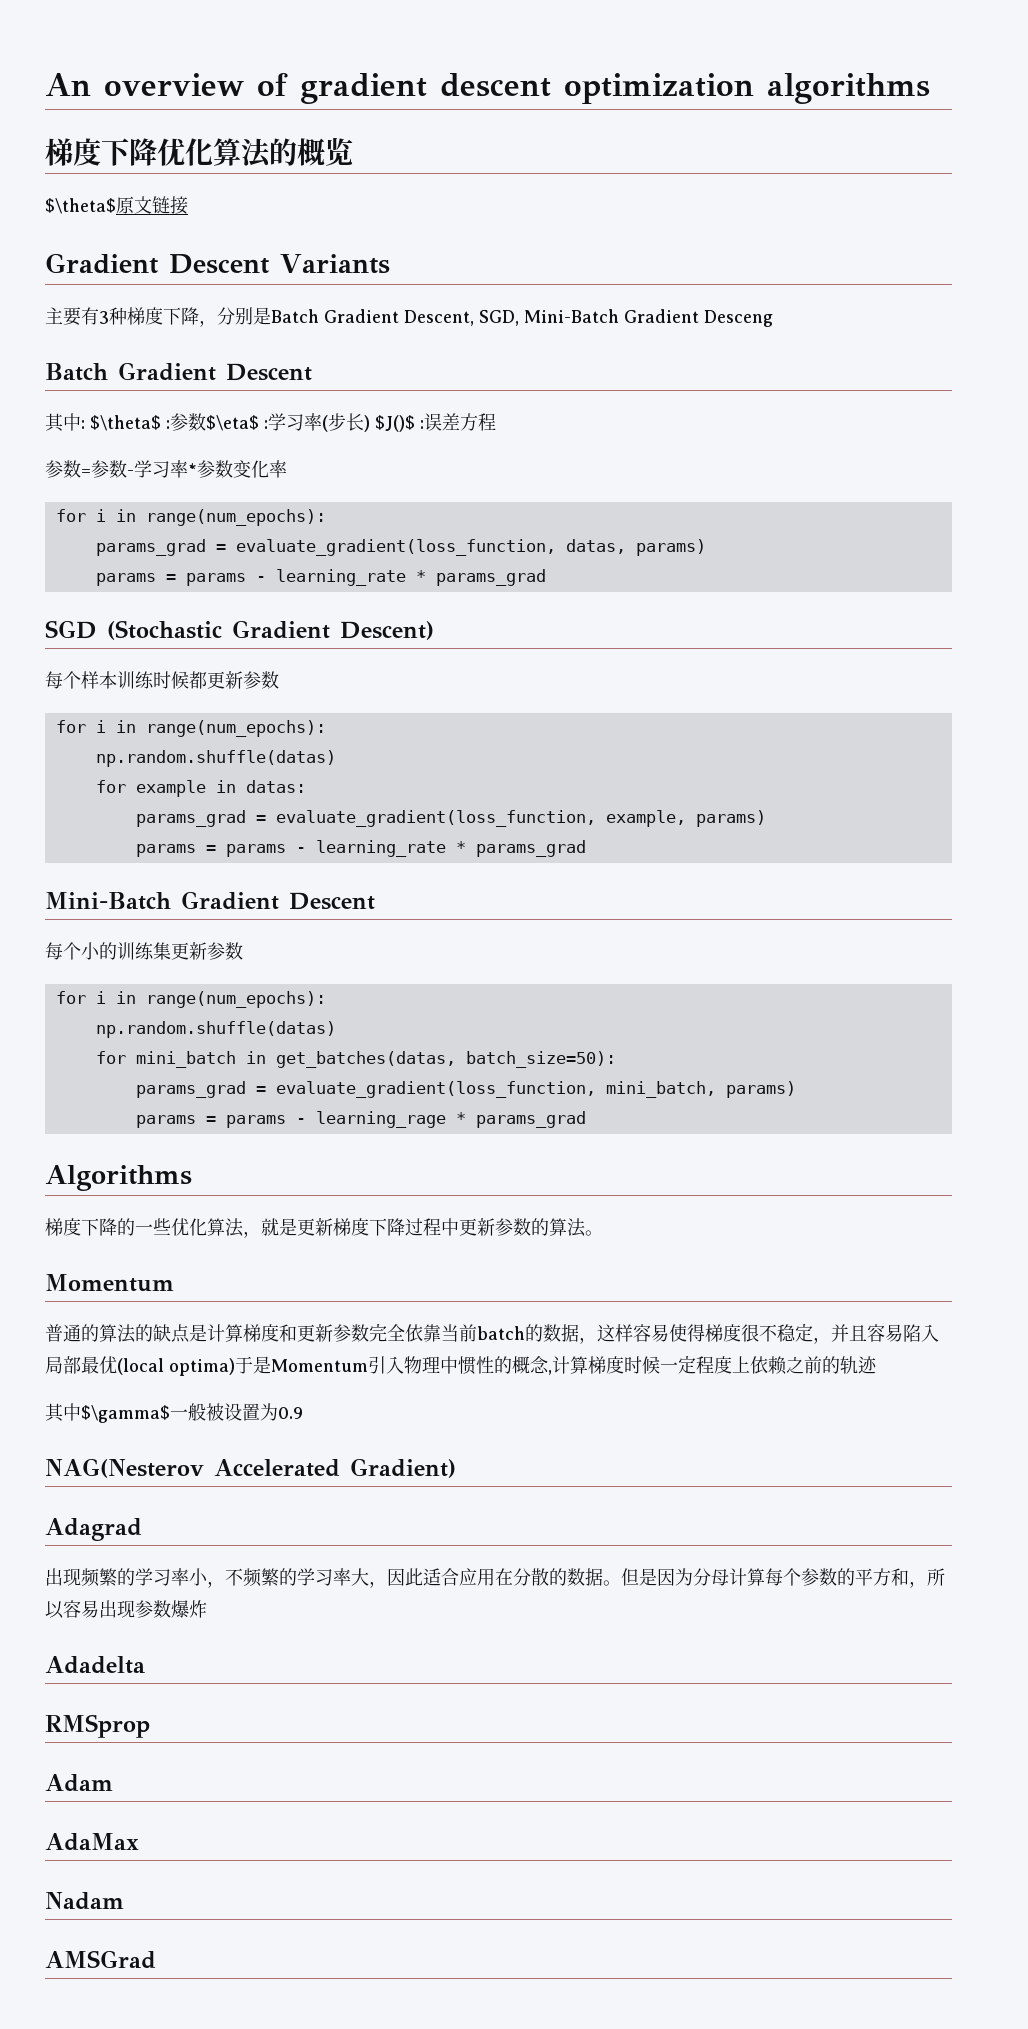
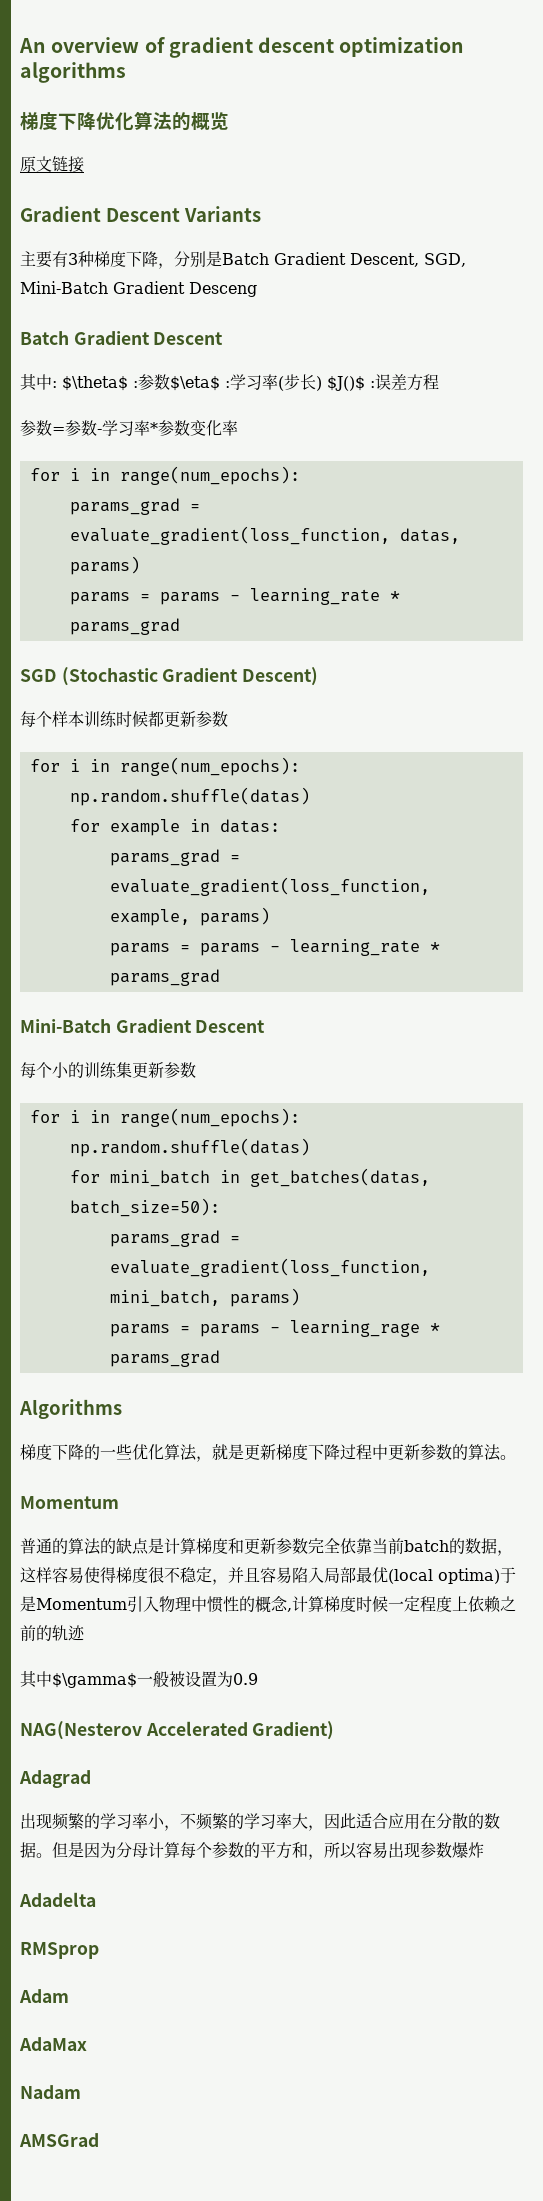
- $\theta$原文链接
+ 原文链接

